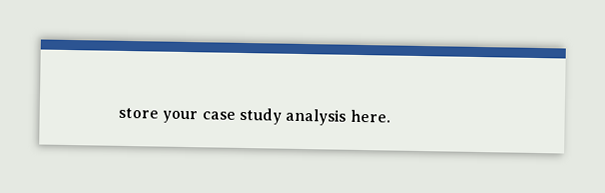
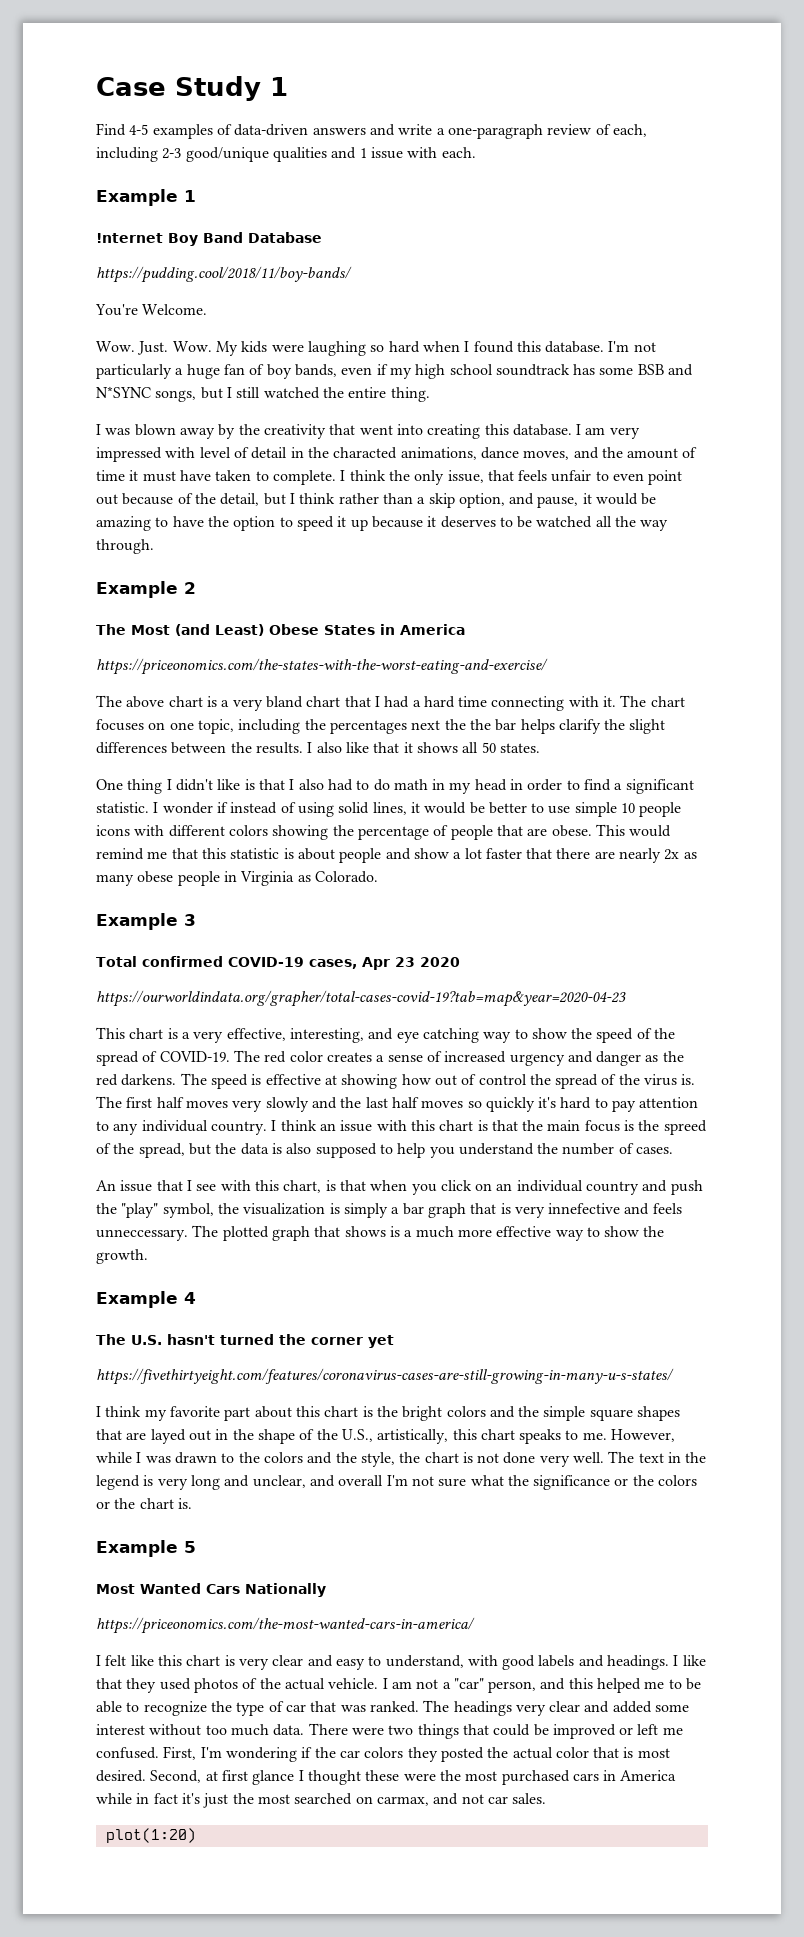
- store your case study analysis here.
+ Case Study 1
+ Find 4-5 examples of data-driven answers and write a one-paragraph review of each, including 2-3 good/unique qualities and 1 issue with each.
+ Example 1
+ !nternet Boy Band Database
+ https://pudding.cool/2018/11/boy-bands/
+ You're Welcome.
+ Wow. Just. Wow. My kids were laughing so hard when I found this database. I'm not particularly a huge fan of boy bands, even if my high school soundtrack has some BSB and N*SYNC songs, but I still watched the entire thing.
+ I was blown away by the creativity that went into creating this database. I am very impressed with level of detail in the characted animations, dance moves, and the amount of time it must have taken to complete. I think the only issue, that feels unfair to even point out because of the detail, but I think rather than a skip option, and pause, it would be amazing to have the option to speed it up because it deserves to be watched all the way through.
+ Example 2
+ The Most (and Least) Obese States in America
+ https://priceonomics.com/the-states-with-the-worst-eating-and-exercise/
+ The above chart is a very bland chart that I had a hard time connecting with it. The chart focuses on one topic, including the percentages next the the bar helps clarify the slight differences between the results. I also like that it shows all 50 states.
+ One thing I didn't like is that I also had to do math in my head in order to find a significant statistic. I wonder if instead of using solid lines, it would be better to use simple 10 people icons with different colors showing the percentage of people that are obese. This would remind me that this statistic is about people and show a lot faster that there are nearly 2x as many obese people in Virginia as Colorado.
+ Example 3
+ Total confirmed COVID-19 cases, Apr 23 2020
+ https://ourworldindata.org/grapher/total-cases-covid-19?tab=map&year=2020-04-23
+ This chart is a very effective, interesting, and eye catching way to show the speed of the spread of COVID-19. The red color creates a sense of increased urgency and danger as the red darkens. The speed is effective at showing how out of control the spread of the virus is. The first half moves very slowly and the last half moves so quickly it's hard to pay attention to any individual country. I think an issue with this chart is that the main focus is the spreed of the spread, but the data is also supposed to help you understand the number of cases.
+ An issue that I see with this chart, is that when you click on an individual country and push the "play" symbol, the visualization is simply a bar graph that is very innefective and feels unneccessary. The plotted graph that shows is a much more effective way to show the growth.
+ Example 4
+ The U.S. hasn't turned the corner yet
+ https://fivethirtyeight.com/features/coronavirus-cases-are-still-growing-in-many-u-s-states/
+ I think my favorite part about this chart is the bright colors and the simple square shapes that are layed out in the shape of the U.S., artistically, this chart speaks to me. However, while I was drawn to the colors and the style, the chart is not done very well. The text in the legend is very long and unclear, and overall I'm not sure what the significance or the colors or the chart is.
+ Example 5
+ Most Wanted Cars Nationally
+ https://priceonomics.com/the-most-wanted-cars-in-america/
+ I felt like this chart is very clear and easy to understand, with good labels and headings. I like that they used photos of the actual vehicle. I am not a "car" person, and this helped me to be able to recognize the type of car that was ranked. The headings very clear and added some interest without too much data. There were two things that could be improved or left me confused. First, I'm wondering if the car colors they posted the actual color that is most desired. Second, at first glance I thought these were the most purchased cars in America while in fact it's just the most searched on carmax, and not car sales.
+ plot(1:20)

